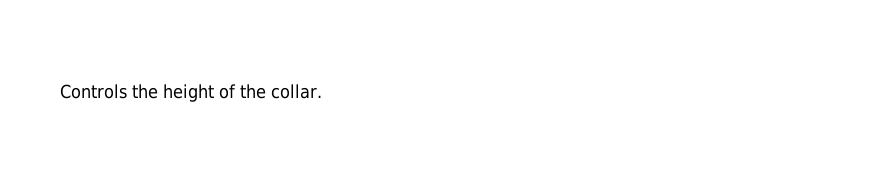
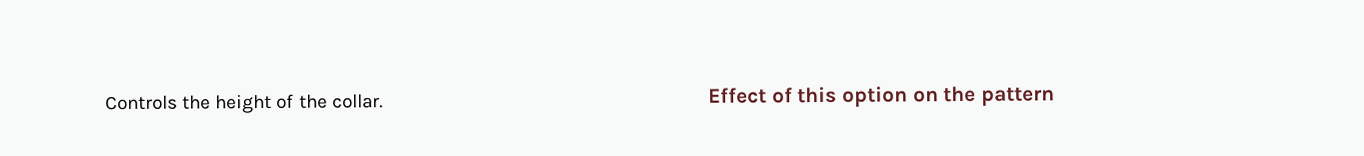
+ Effect of this option on the pattern

